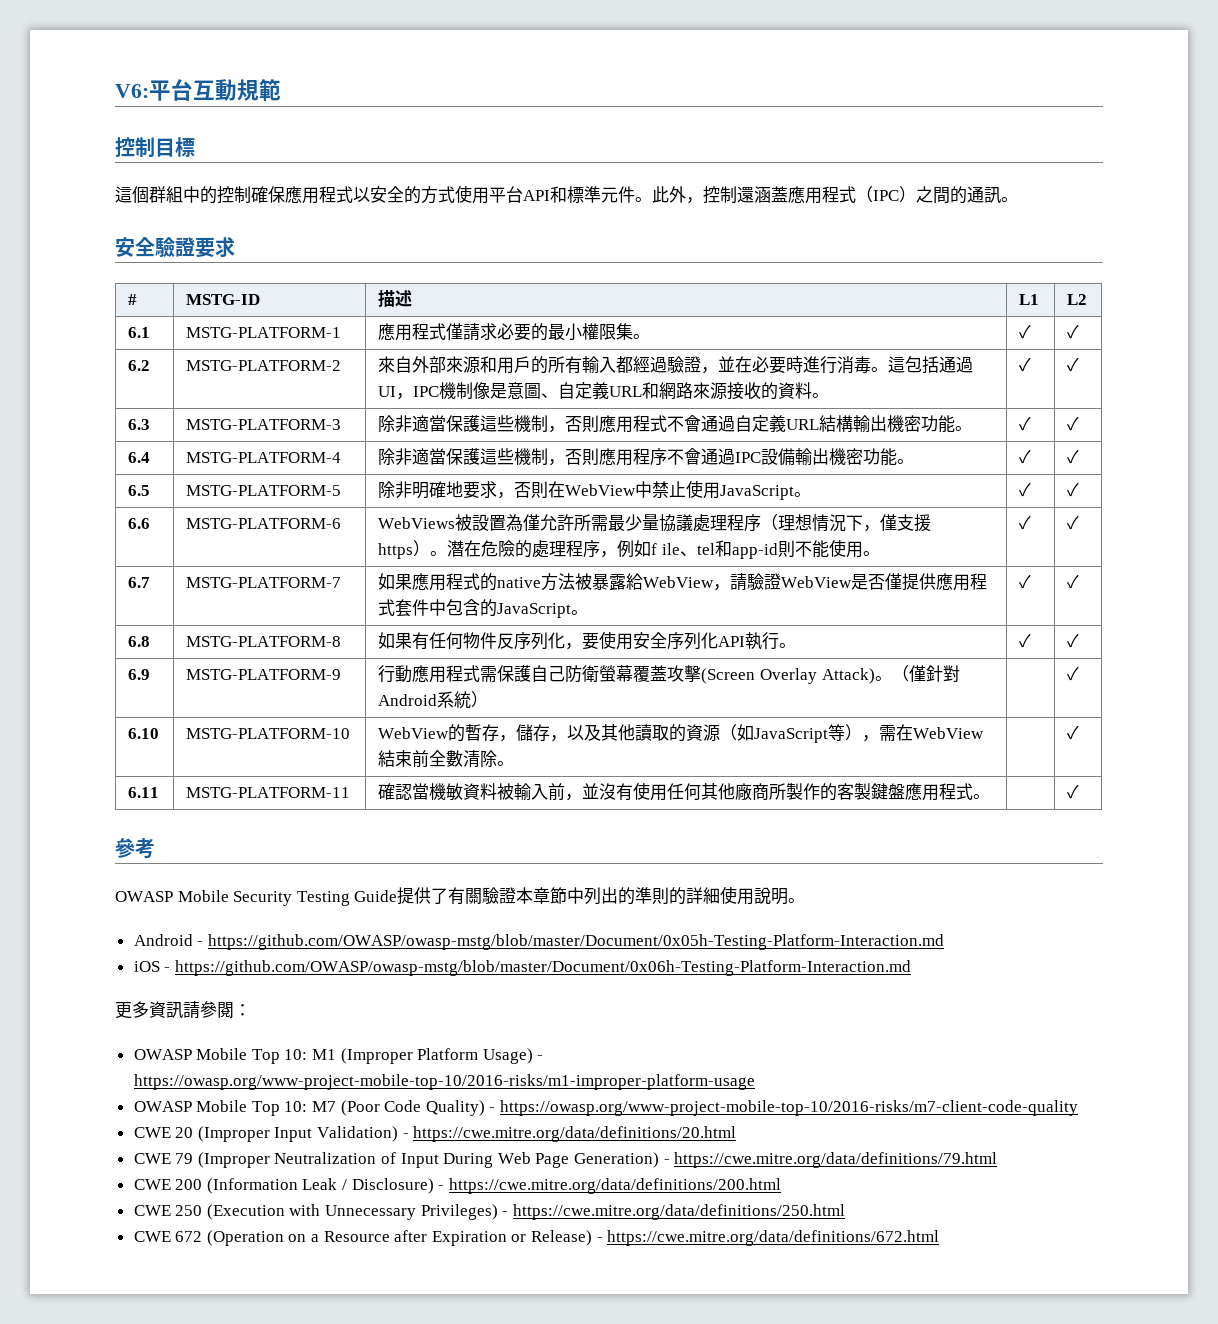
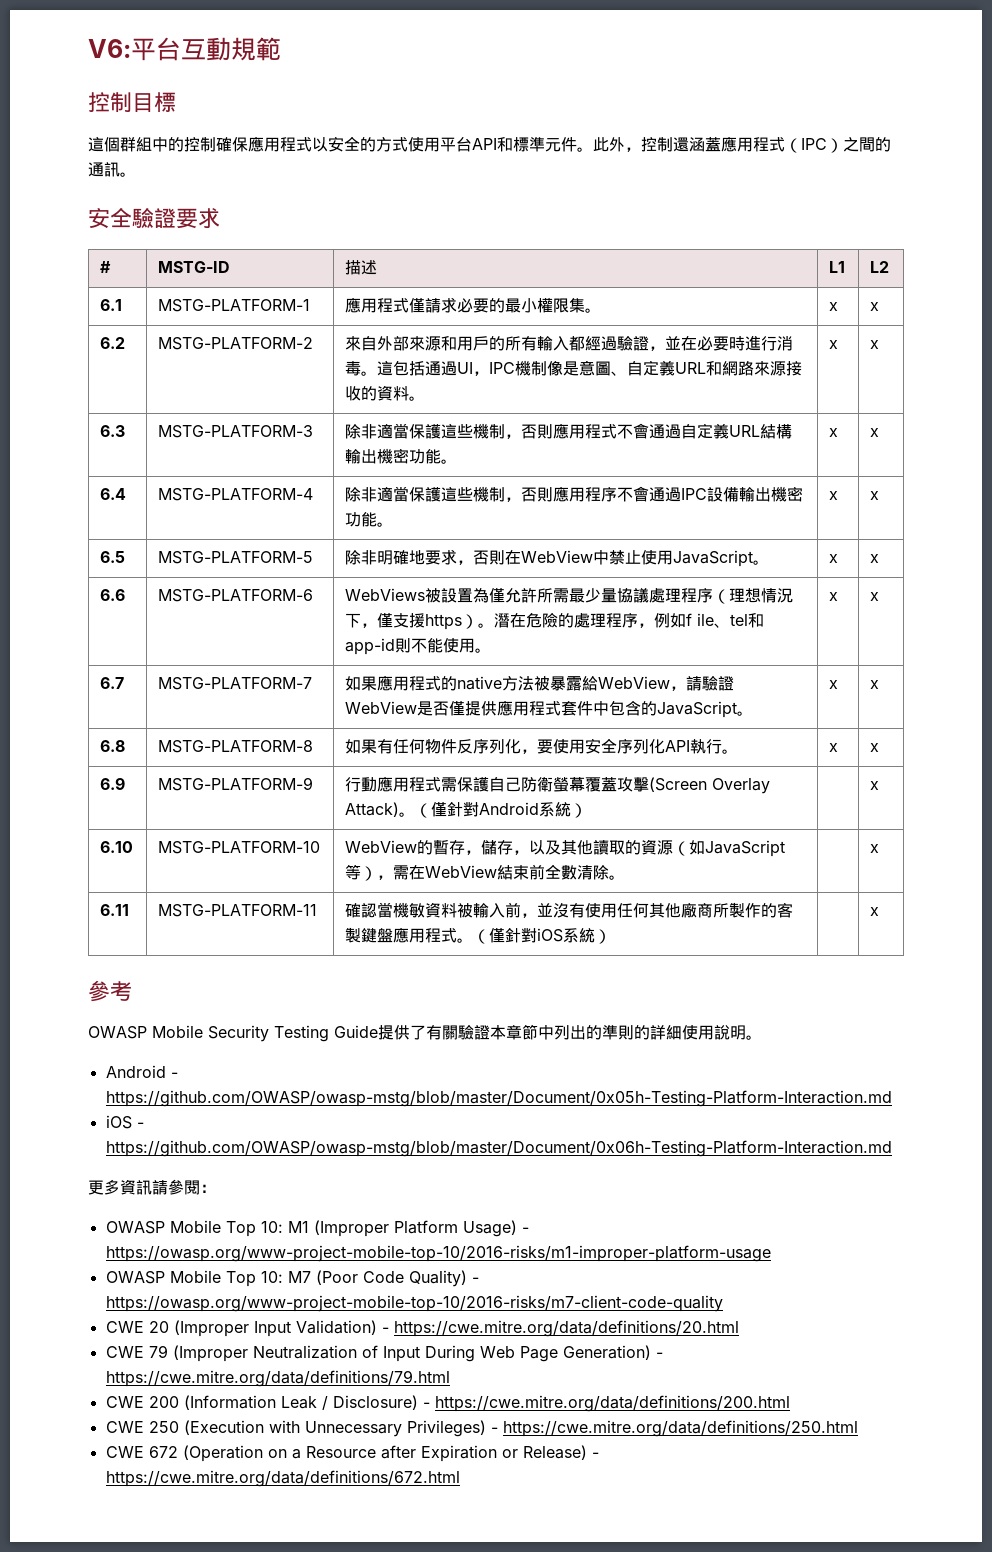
- 6.1 | MSTG-PLATFORM-1 | 應用程式僅請求必要的最小權限集。 | ✓ | ✓
+ 6.1 | MSTG-PLATFORM-1 | 應用程式僅請求必要的最小權限集。 | x | x
- 6.2 | MSTG-PLATFORM-2 | 來自外部來源和用戶的所有輸入都經過驗證，並在必要時進行消毒。這包括通過UI，IPC機制像是意圖、自定義URL和網路來源接收的資料。 | ✓ | ✓
+ 6.2 | MSTG-PLATFORM-2 | 來自外部來源和用戶的所有輸入都經過驗證，並在必要時進行消毒。這包括通過UI，IPC機制像是意圖、自定義URL和網路來源接收的資料。 | x | x
- 6.3 | MSTG-PLATFORM-3 | 除非適當保護這些機制，否則應用程式不會通過自定義URL結構輸出機密功能。 | ✓ | ✓
+ 6.3 | MSTG-PLATFORM-3 | 除非適當保護這些機制，否則應用程式不會通過自定義URL結構輸出機密功能。 | x | x
- 6.4 | MSTG-PLATFORM-4 | 除非適當保護這些機制，否則應用程序不會通過IPC設備輸出機密功能。 | ✓ | ✓
+ 6.4 | MSTG-PLATFORM-4 | 除非適當保護這些機制，否則應用程序不會通過IPC設備輸出機密功能。 | x | x
- 6.5 | MSTG-PLATFORM-5 | 除非明確地要求，否則在WebView中禁止使用JavaScript。 | ✓ | ✓
+ 6.5 | MSTG-PLATFORM-5 | 除非明確地要求，否則在WebView中禁止使用JavaScript。 | x | x
- 6.6 | MSTG-PLATFORM-6 | WebViews被設置為僅允許所需最少量協議處理程序（理想情況下，僅支援https）。潛在危險的處理程序，例如f ile、tel和app-id則不能使用。 | ✓ | ✓
+ 6.6 | MSTG-PLATFORM-6 | WebViews被設置為僅允許所需最少量協議處理程序（理想情況下，僅支援https）。潛在危險的處理程序，例如f ile、tel和app-id則不能使用。 | x | x
- 6.7 | MSTG-PLATFORM-7 | 如果應用程式的native方法被暴露給WebView，請驗證WebView是否僅提供應用程式套件中包含的JavaScript。 | ✓ | ✓
+ 6.7 | MSTG-PLATFORM-7 | 如果應用程式的native方法被暴露給WebView，請驗證WebView是否僅提供應用程式套件中包含的JavaScript。 | x | x
- 6.8 | MSTG-PLATFORM-8 | 如果有任何物件反序列化，要使用安全序列化API執行。 | ✓ | ✓
+ 6.8 | MSTG-PLATFORM-8 | 如果有任何物件反序列化，要使用安全序列化API執行。 | x | x
- 6.9 | MSTG-PLATFORM-9 | 行動應用程式需保護自己防衛螢幕覆蓋攻擊(Screen Overlay Attack)。（僅針對Android系統） | | ✓
+ 6.9 | MSTG-PLATFORM-9 | 行動應用程式需保護自己防衛螢幕覆蓋攻擊(Screen Overlay Attack)。（僅針對Android系統） | | x
- 6.10 | MSTG-PLATFORM-10 | WebView的暫存，儲存，以及其他讀取的資源（如JavaScript等），需在WebView結束前全數清除。 | | ✓
+ 6.10 | MSTG-PLATFORM-10 | WebView的暫存，儲存，以及其他讀取的資源（如JavaScript等），需在WebView結束前全數清除。 | | x
- 6.11 | MSTG-PLATFORM-11 | 確認當機敏資料被輸入前，並沒有使用任何其他廠商所製作的客製鍵盤應用程式。 | | ✓
+ 6.11 | MSTG-PLATFORM-11 | 確認當機敏資料被輸入前，並沒有使用任何其他廠商所製作的客製鍵盤應用程式。（僅針對iOS系統） | | x

